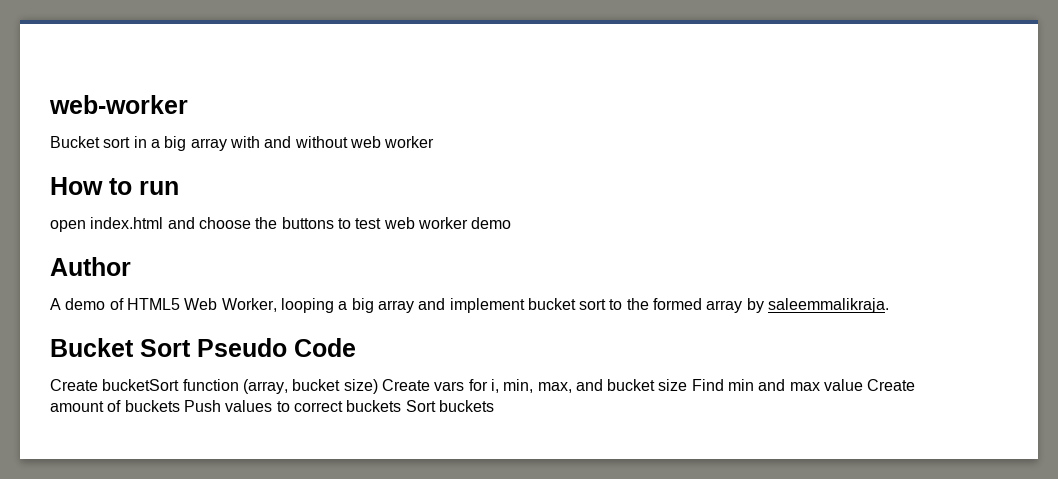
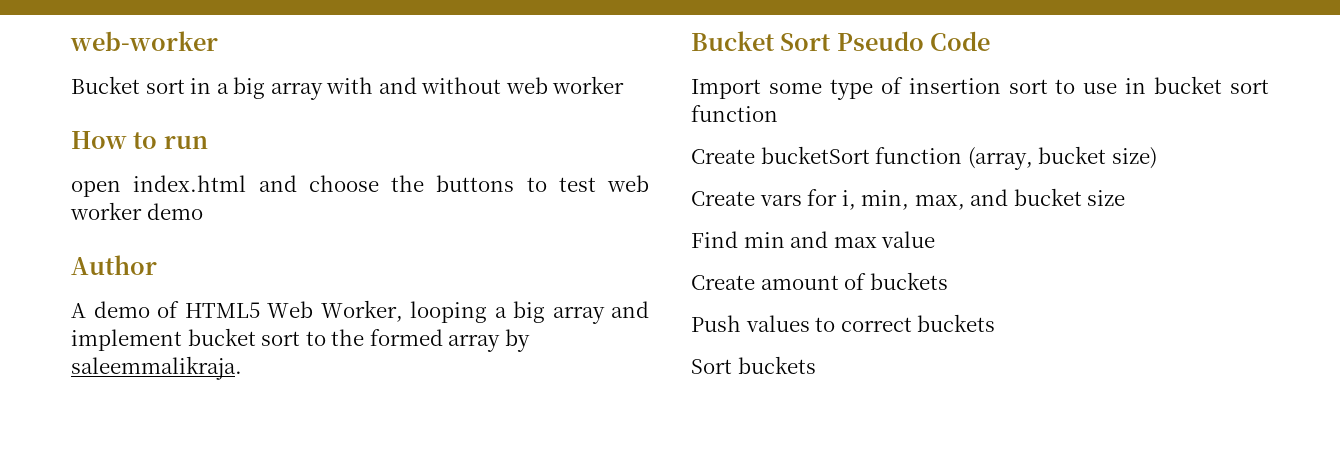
+ Import some type of insertion sort to use in bucket sort function
- Create bucketSort function (array, bucket size) Create vars for i, min, max, and bucket size Find min and max value Create amount of buckets Push values to correct buckets Sort buckets
+ Create bucketSort function (array, bucket size)
+ Create vars for i, min, max, and bucket size
+ Find min and max value
+ Create amount of buckets
+ Push values to correct buckets
+ Sort buckets

